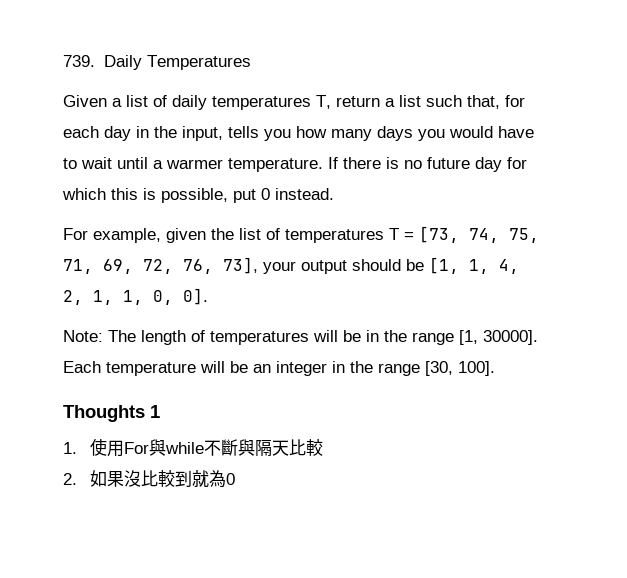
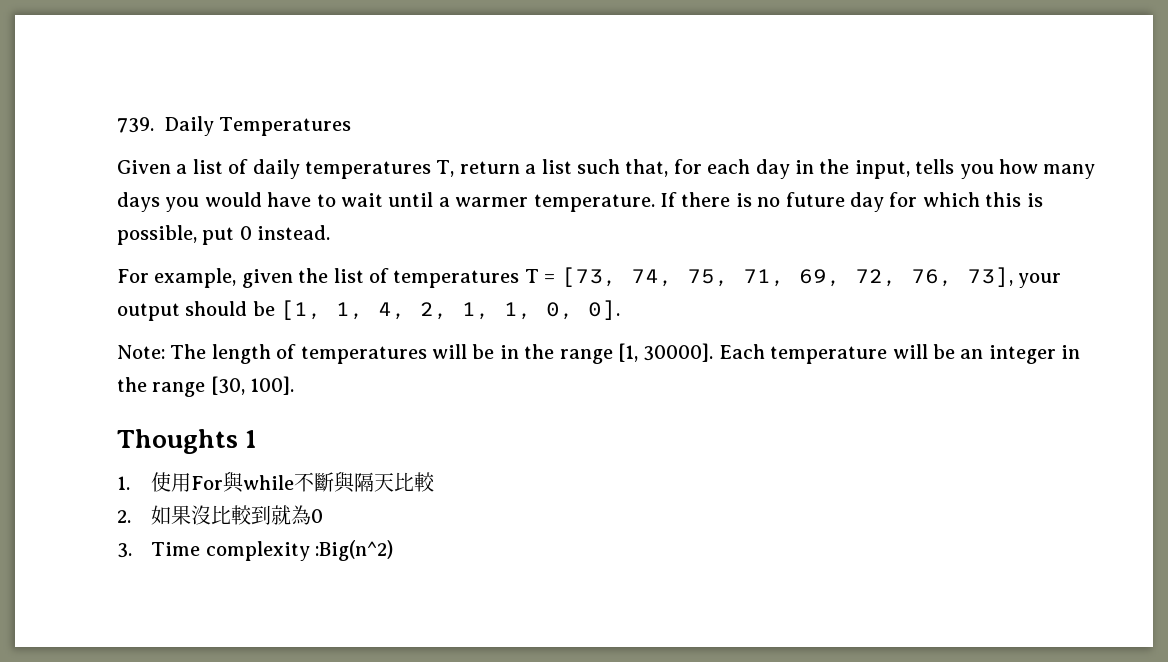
+ 3. Time complexity :Big(n^2)

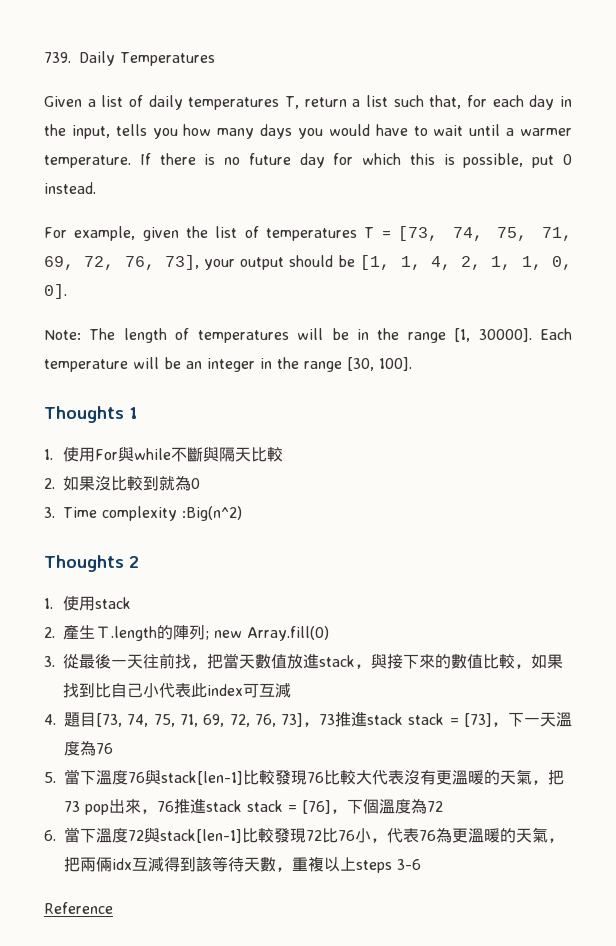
+ Thoughts 2
+ 1.使用stack
+ 2.產生Ｔ.length的陣列; new Array.fill(0)
+ 3.從最後一天往前找，把當天數值放進stack，與接下來的數值比較，如果找到比自己小代表此index可互減
+ 4.題目[73, 74, 75, 71, 69, 72, 76, 73]，73推進stack stack = [73]，下一天溫度為76
+ 5.當下溫度76與stack[len-1]比較發現76比較大代表沒有更溫暖的天氣，把73 pop出來，76推進stack stack = [76]，下個溫度為72
+ 6.當下溫度72與stack[len-1]比較發現72比76小，代表76為更溫暖的天氣，把兩倆idx互減得到該等待天數，重複以上steps 3-6
+ Reference

